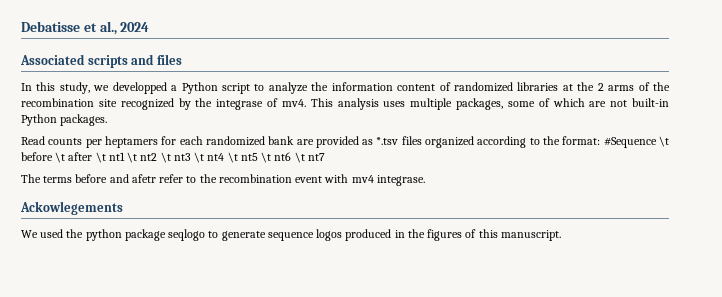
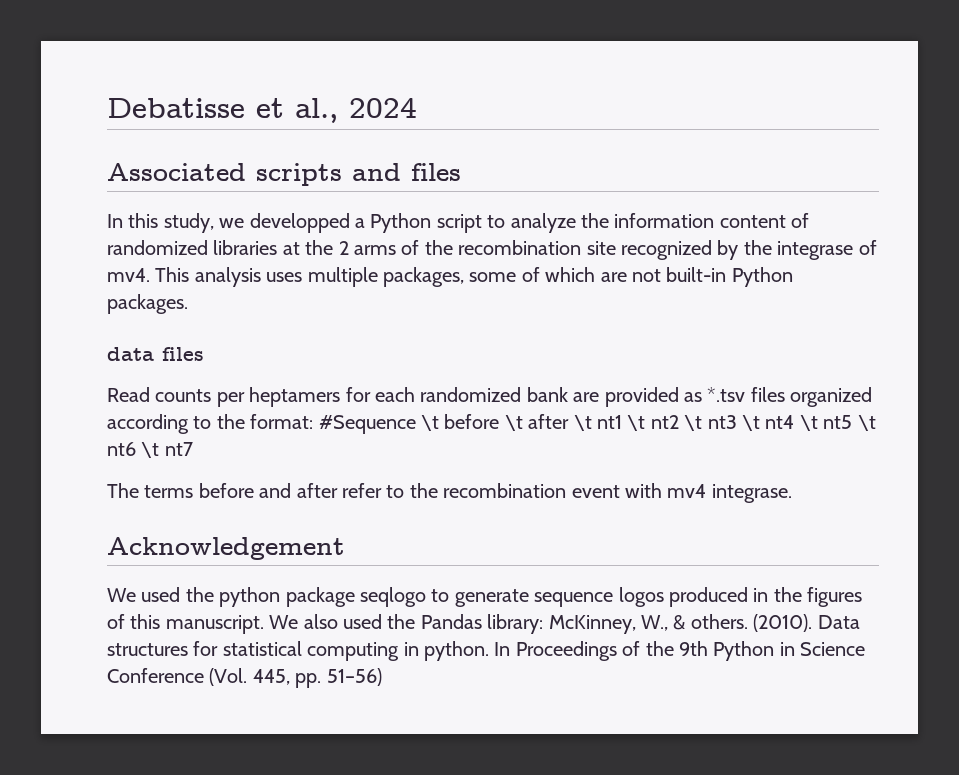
+ data files
- The terms before and afetr refer to the recombination event with mv4 integrase.
+ The terms before and after refer to the recombination event with mv4 integrase.
- Ackowlegements
+ Acknowledgement
+ We also used the Pandas library: McKinney, W., & others. (2010). Data structures for statistical computing in python. In Proceedings of the 9th Python in Science Conference (Vol. 445, pp. 51–56)

